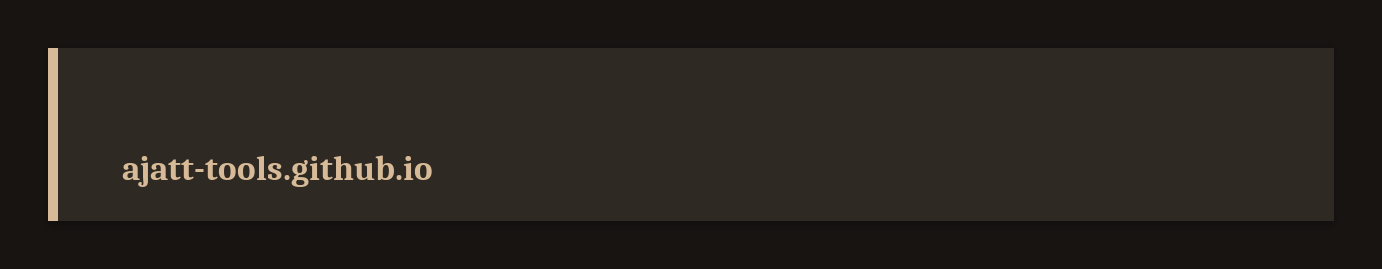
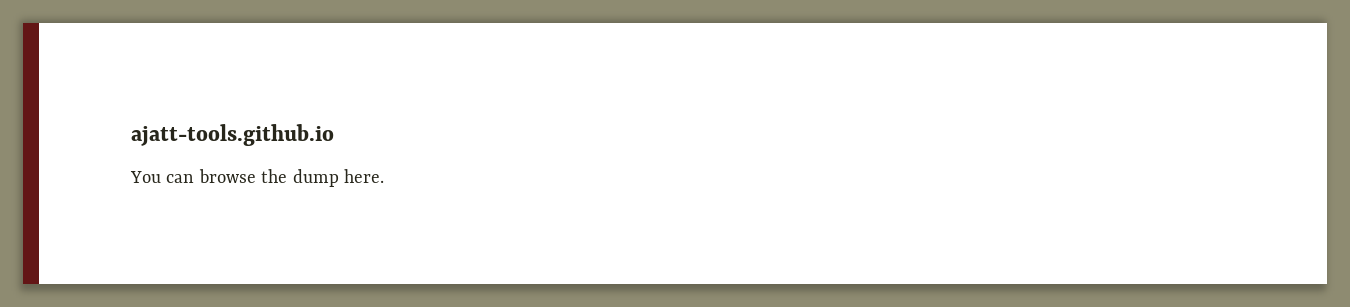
+ You can browse the dump here.

